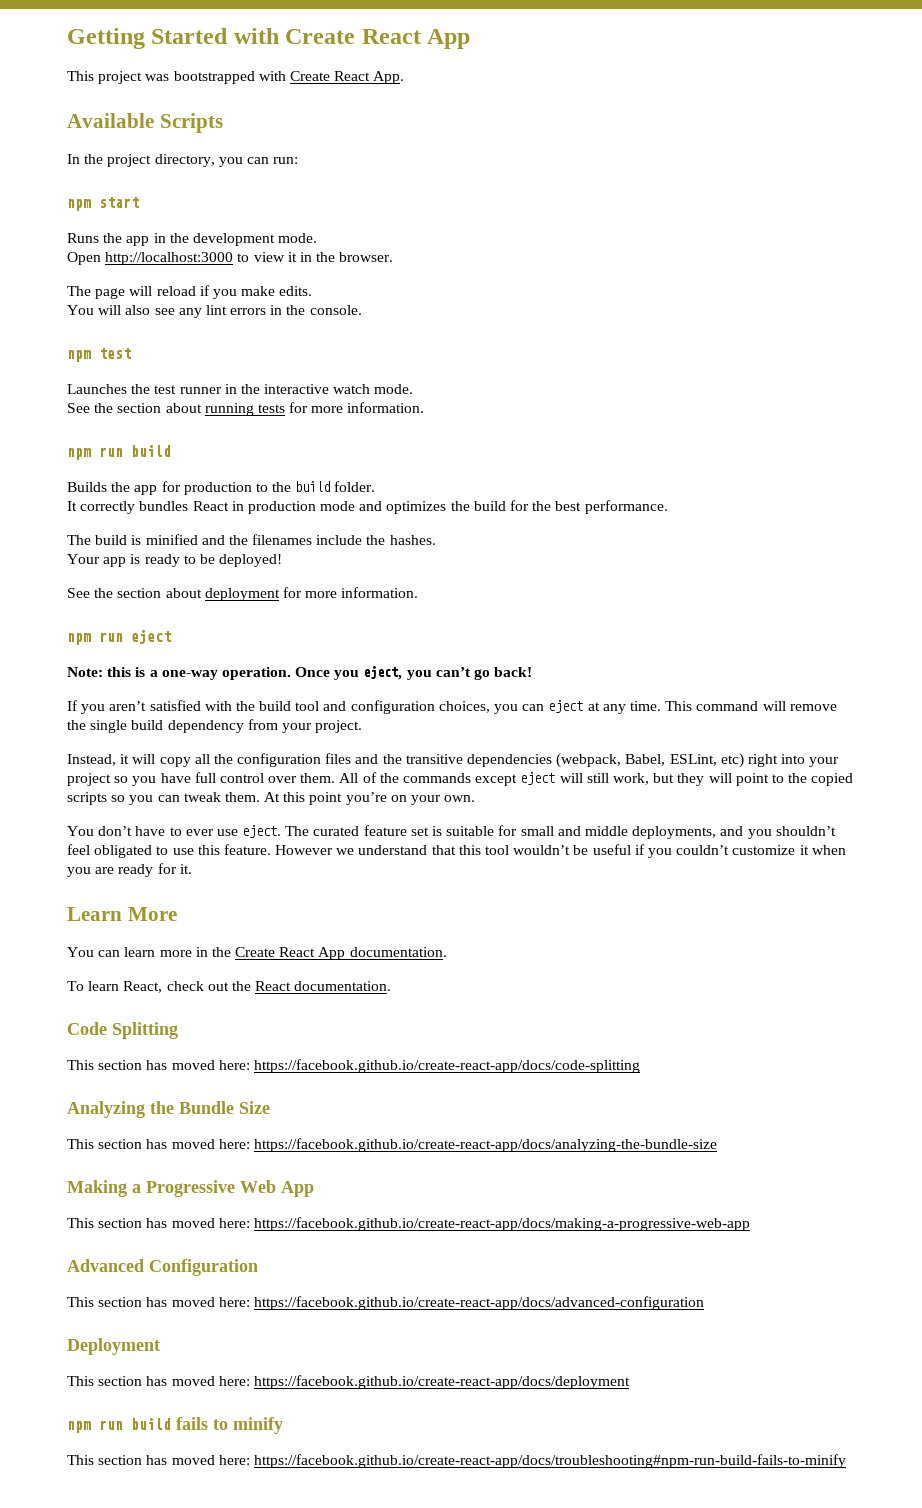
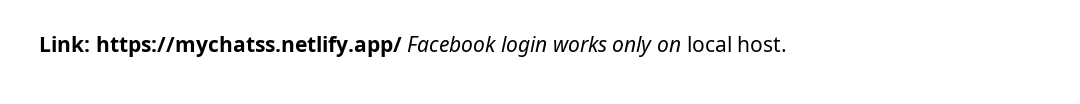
- Getting Started with Create React App
- This project was bootstrapped with Create React App.
- Available Scripts
- In the project directory, you can run:
- npm start
- Runs the app in the development mode.
- Open http://localhost:3000 to view it in the browser.
- The page will reload if you make edits.
- You will also see any lint errors in the console.
- npm test
- Launches the test runner in the interactive watch mode.
- See the section about running tests for more information.
- npm run build
- Builds the app for production to the build folder.
- It correctly bundles React in production mode and optimizes the build for the best performance.
- The build is minified and the filenames include the hashes.
- Your app is ready to be deployed!
- See the section about deployment for more information.
- npm run eject
- Note: this is a one-way operation. Once you eject, you can’t go back!
- If you aren’t satisfied with the build tool and configuration choices, you can eject at any time. This command will remove the single build dependency from your project.
- Instead, it will copy all the configuration files and the transitive dependencies (webpack, Babel, ESLint, etc) right into your project so you have full control over them. All of the commands except eject will still work, but they will point to the copied scripts so you can tweak them. At this point you’re on your own.
- You don’t have to ever use eject. The curated feature set is suitable for small and middle deployments, and you shouldn’t feel obligated to use this feature. However we understand that this tool wouldn’t be useful if you couldn’t customize it when you are ready for it.
- Learn More
- You can learn more in the Create React App documentation.
- To learn React, check out the React documentation.
- Code Splitting
- This section has moved here: https://facebook.github.io/create-react-app/docs/code-splitting
- Analyzing the Bundle Size
- This section has moved here: https://facebook.github.io/create-react-app/docs/analyzing-the-bundle-size
- Making a Progressive Web App
- This section has moved here: https://facebook.github.io/create-react-app/docs/making-a-progressive-web-app
- Advanced Configuration
- This section has moved here: https://facebook.github.io/create-react-app/docs/advanced-configuration
- Deployment
- This section has moved here: https://facebook.github.io/create-react-app/docs/deployment
- npm run build fails to minify
- This section has moved here: https://facebook.github.io/create-react-app/docs/troubleshooting#npm-run-build-fails-to-minify
+ Link: https://mychatss.netlify.app/ Facebook login works only on local host.

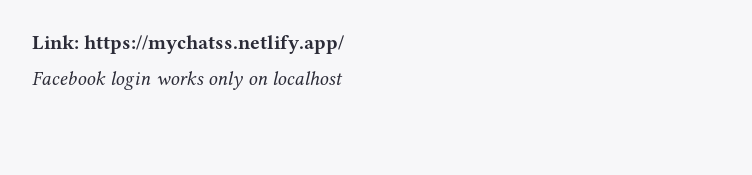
- Link: https://mychatss.netlify.app/ Facebook login works only on local host.
+ Link: https://mychatss.netlify.app/
+ Facebook login works only on localhost

